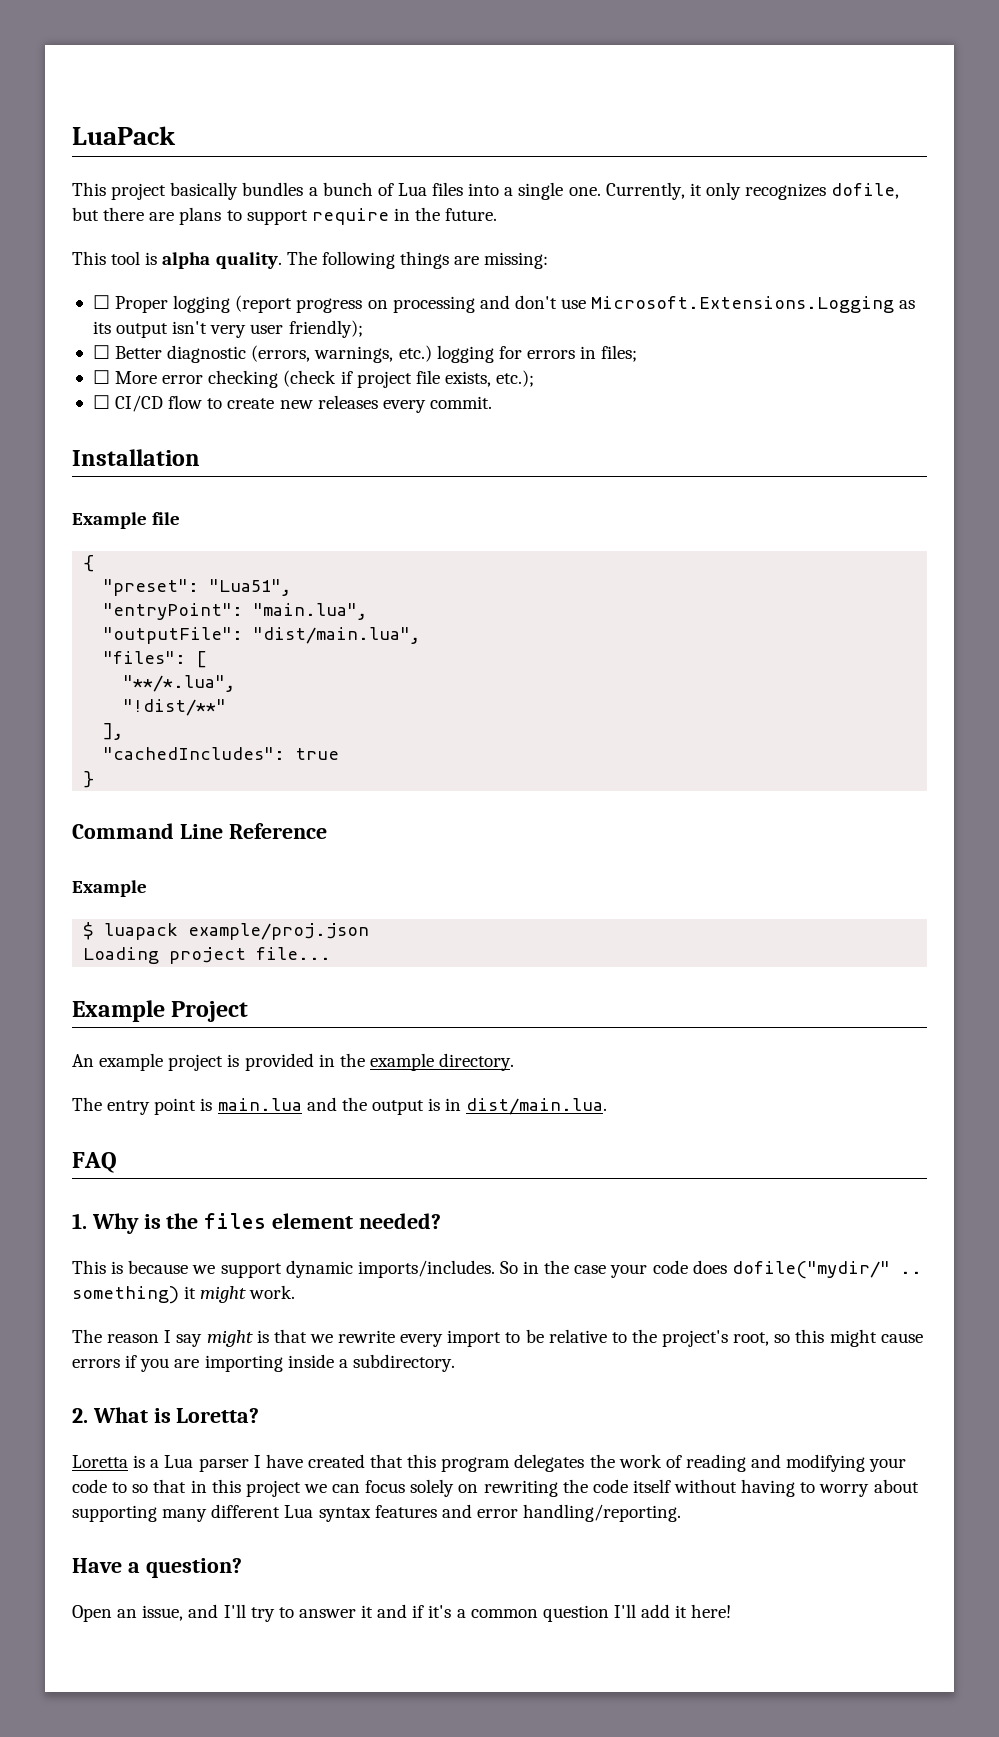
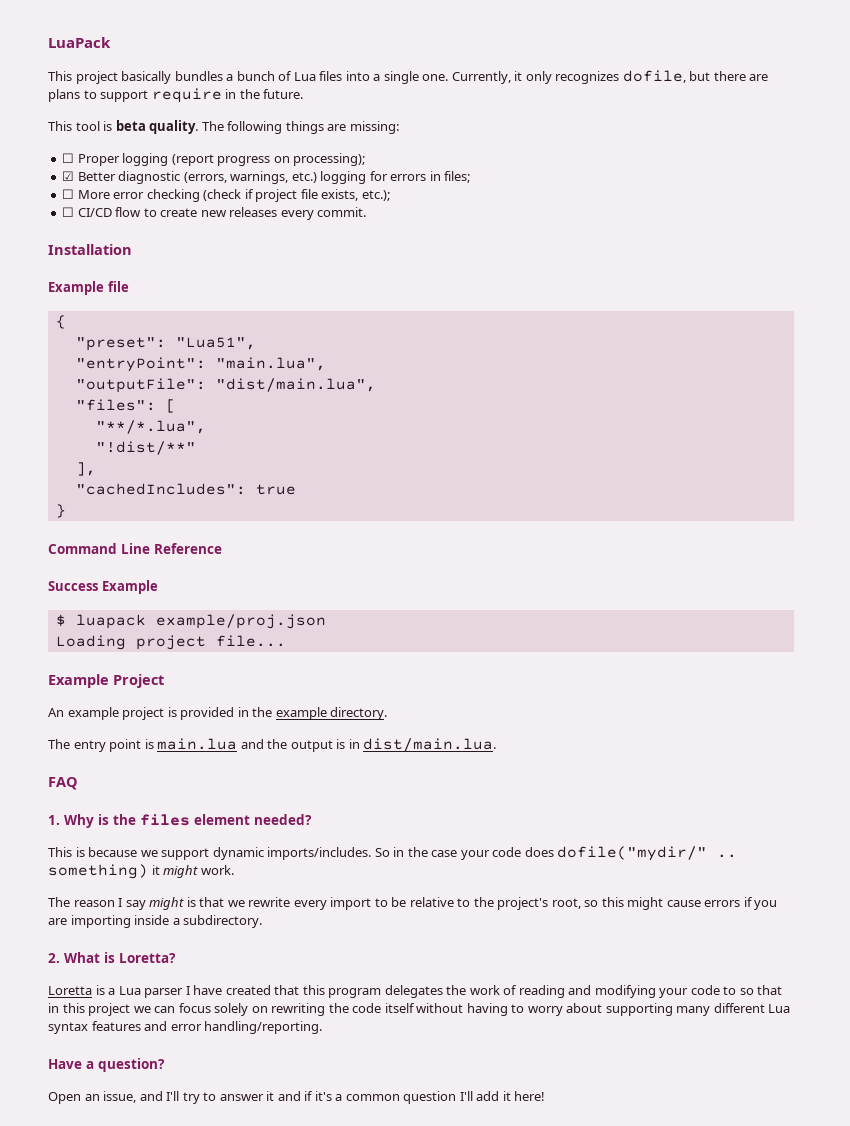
- This tool is alpha quality.
+ This tool is beta quality.
- ☐ Proper logging (report progress on processing and don't use Microsoft.Extensions.Logging as its output isn't very user friendly);
- ☐ Better diagnostic (errors, warnings, etc.) logging for errors in files;
+ ☐ Proper logging (report progress on processing);
+ ☑ Better diagnostic (errors, warnings, etc.) logging for errors in files;
  Command Line Reference
- Example
+ Success Example

